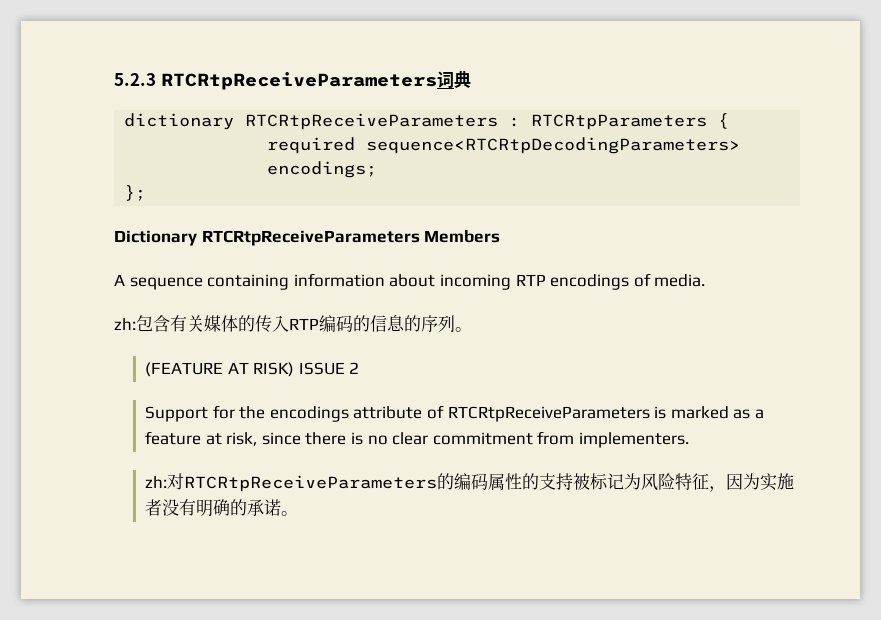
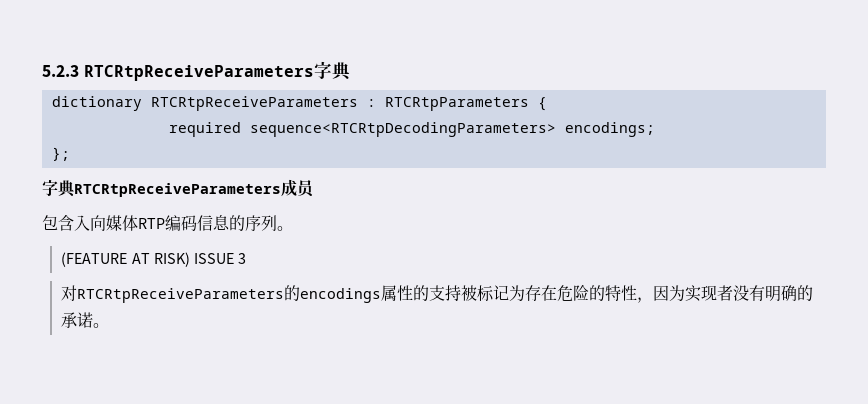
- 5.2.3 RTCRtpReceiveParameters词典
+ 5.2.3 RTCRtpReceiveParameters字典
- Dictionary RTCRtpReceiveParameters Members
- A sequence containing information about incoming RTP encodings of media.
- zh:包含有关媒体的传入RTP编码的信息的序列。
+ 字典RTCRtpReceiveParameters成员
+ 包含入向媒体RTP编码信息的序列。
- (FEATURE AT RISK) ISSUE 2
- Support for the encodings attribute of RTCRtpReceiveParameters is marked as a feature at risk, since there is no clear commitment from implementers.
- zh:对RTCRtpReceiveParameters的编码属性的支持被标记为风险特征，因为实施者没有明确的承诺。
+ (FEATURE AT RISK) ISSUE 3
+ 对RTCRtpReceiveParameters的encodings属性的支持被标记为存在危险的特性，因为实现者没有明确的承诺。

